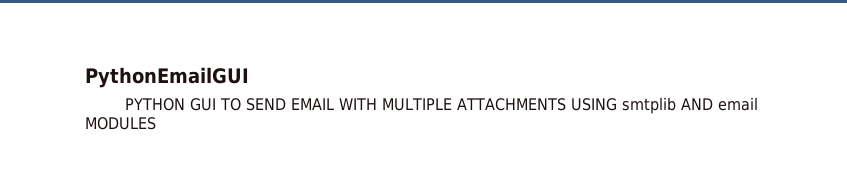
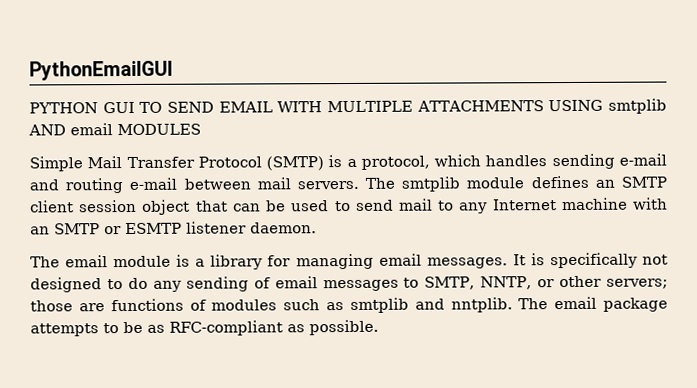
+ Simple Mail Transfer Protocol (SMTP) is a protocol, which handles sending e-mail and routing e-mail between mail servers. The smtplib module defines an SMTP client session object that can be used to send mail to any Internet machine with an SMTP or ESMTP listener daemon.
+ The email module is a library for managing email messages. It is specifically not designed to do any sending of email messages to SMTP, NNTP, or other servers; those are functions of modules such as smtplib and nntplib. The email package attempts to be as RFC-compliant as possible.

